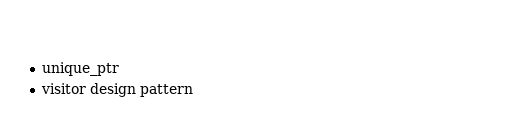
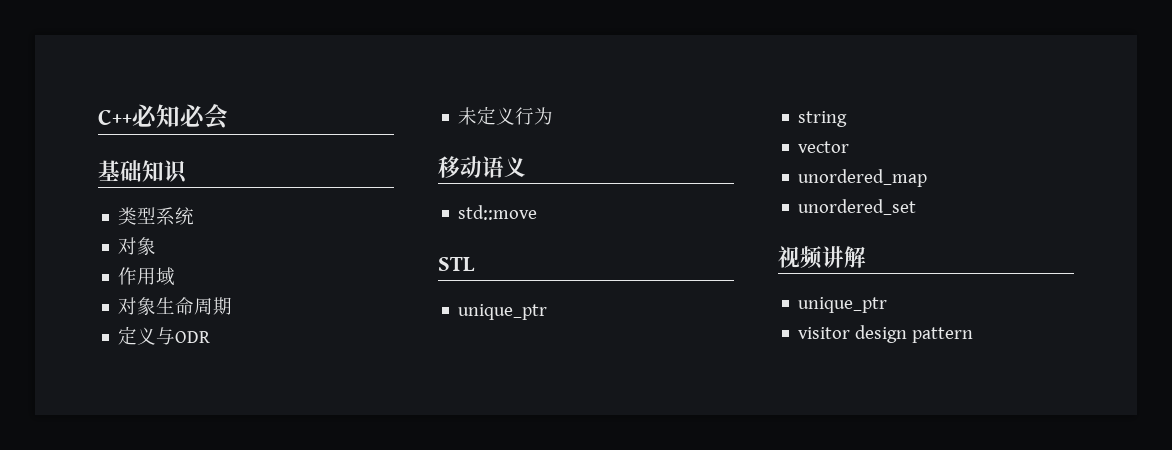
+ C++必知必会
+ 基础知识
+ 类型系统
+ 对象
+ 作用域
+ 对象生命周期
+ 定义与ODR
+ 未定义行为
+ 移动语义
+ std::move
+ STL
+ unique_ptr
+ string
+ vector
+ unordered_map
+ unordered_set
+ 视频讲解

